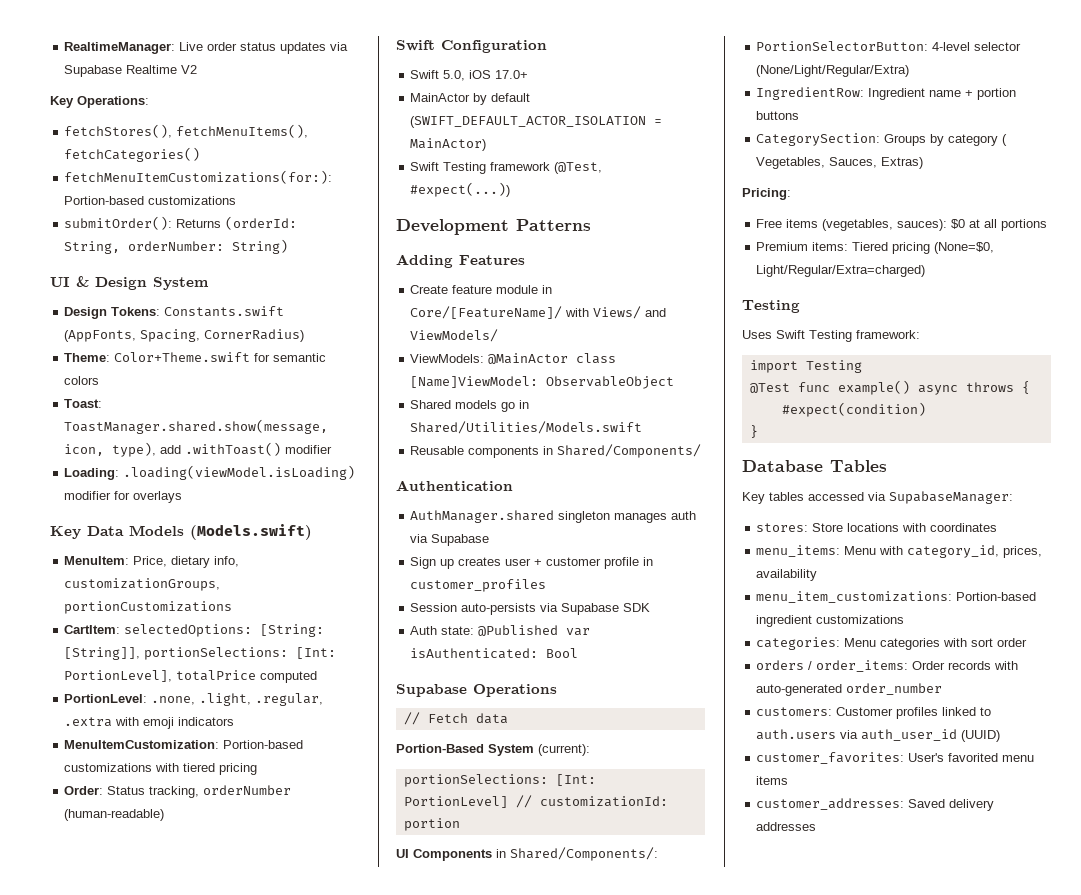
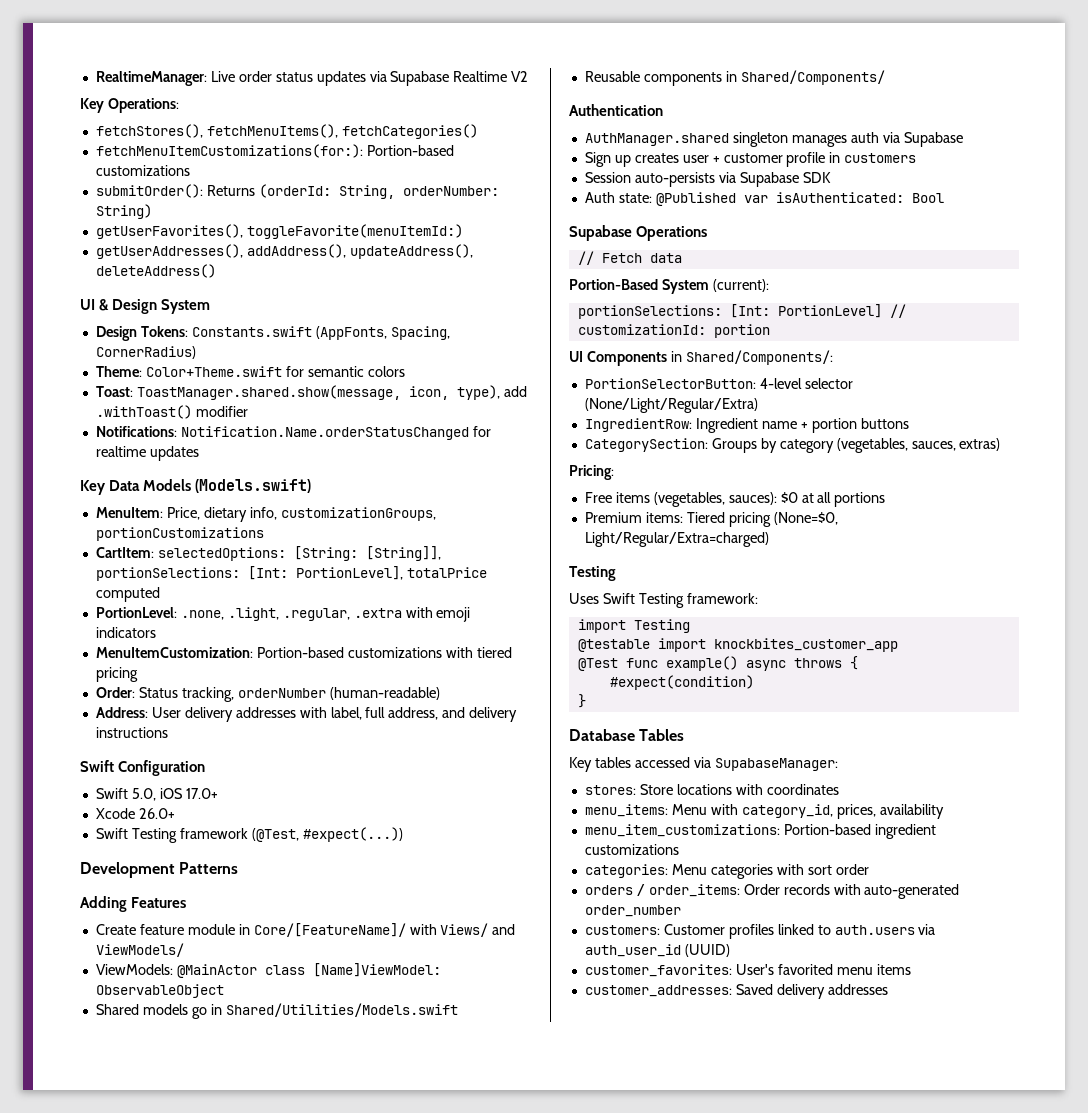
+ getUserFavorites(), toggleFavorite(menuItemId:)
+ getUserAddresses(), addAddress(), updateAddress(), deleteAddress()
- Loading: .loading(viewModel.isLoading) modifier for overlays
+ Notifications: Notification.Name.orderStatusChanged for realtime updates
+ Address: User delivery addresses with label, full address, and delivery instructions
- MainActor by default (SWIFT_DEFAULT_ACTOR_ISOLATION = MainActor)
+ Xcode 26.0+
- Sign up creates user + customer profile in customer_profiles
+ Sign up creates user + customer profile in customers
- CategorySection: Groups by category ( Vegetables, Sauces, Extras)
+ CategorySection: Groups by category (vegetables, sauces, extras)
+ @testable import knockbites_customer_app

